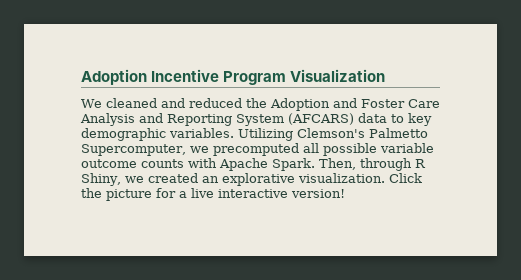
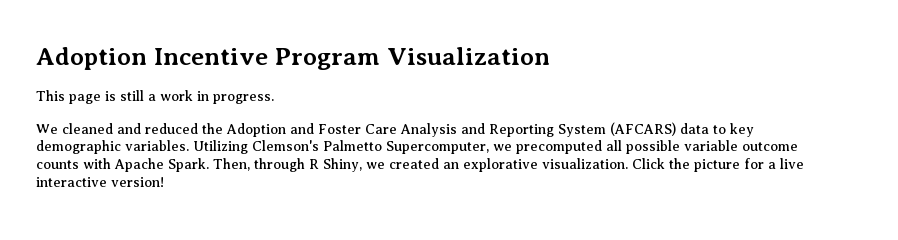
+ This page is still a work in progress.

